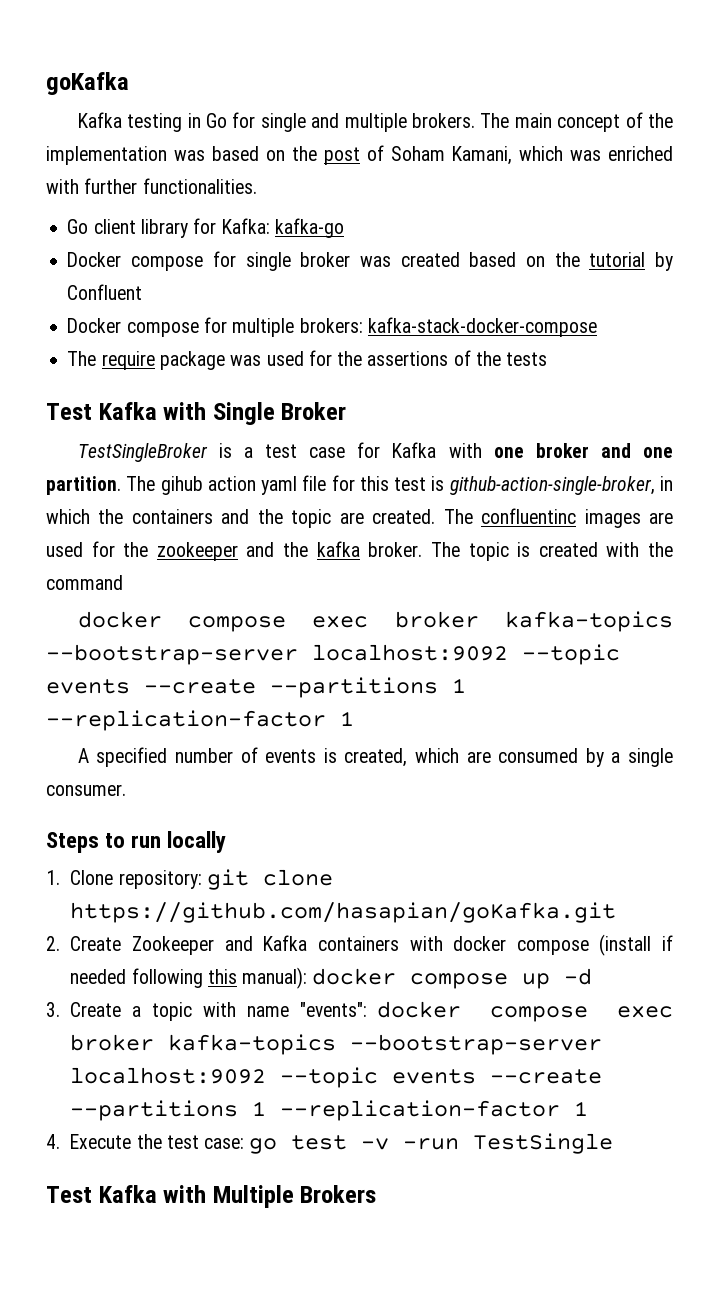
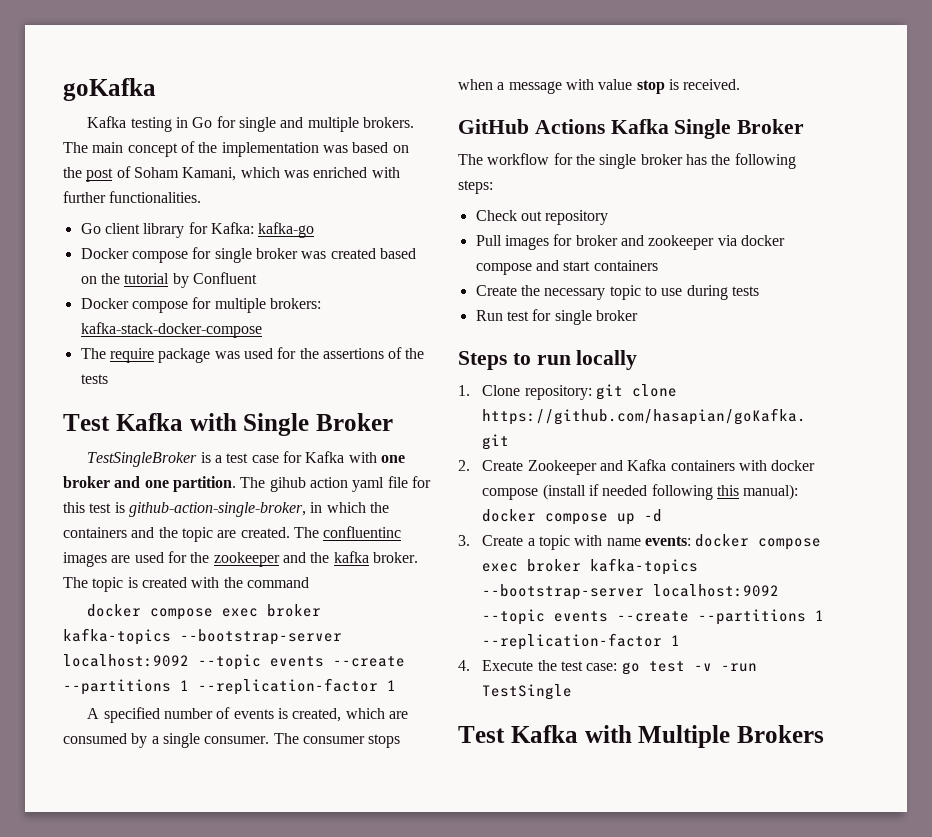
+ The consumer stops when a message with value stop is received.
+ GitHub Actions Kafka Single Broker
+ The workflow for the single broker has the following steps:
+ Check out repository
+ Pull images for broker and zookeeper via docker compose and start containers
+ Create the necessary topic to use during tests
+ Run test for single broker
- 3. Create a topic with name "events": docker compose exec broker kafka-topics --bootstrap-server localhost:9092 --topic events --create --partitions 1 --replication-factor 1
+ 3. Create a topic with name events: docker compose exec broker kafka-topics --bootstrap-server localhost:9092 --topic events --create --partitions 1 --replication-factor 1

